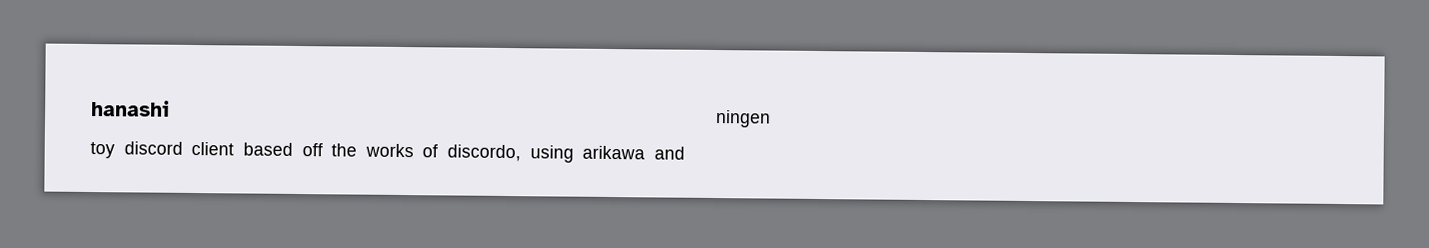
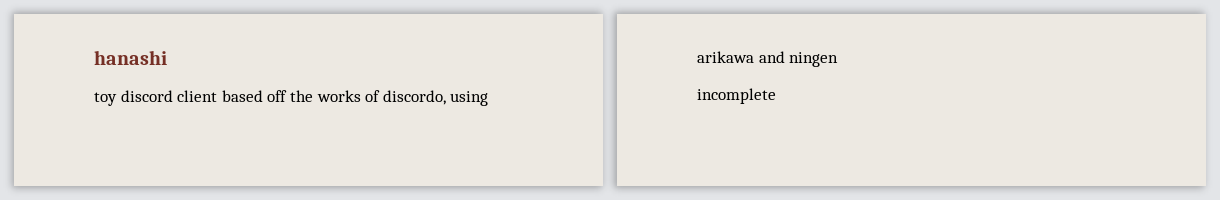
+ incomplete

